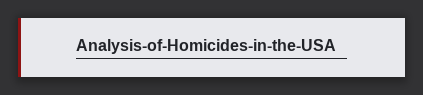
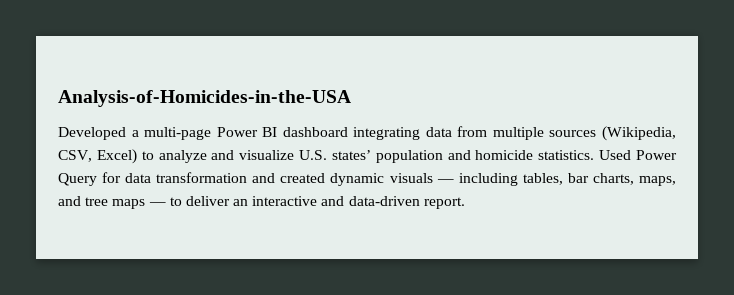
+ Developed a multi-page Power BI dashboard integrating data from multiple sources (Wikipedia, CSV, Excel) to analyze and visualize U.S. states’ population and homicide statistics. Used Power Query for data transformation and created dynamic visuals — including tables, bar charts, maps, and tree maps — to deliver an interactive and data-driven report.

